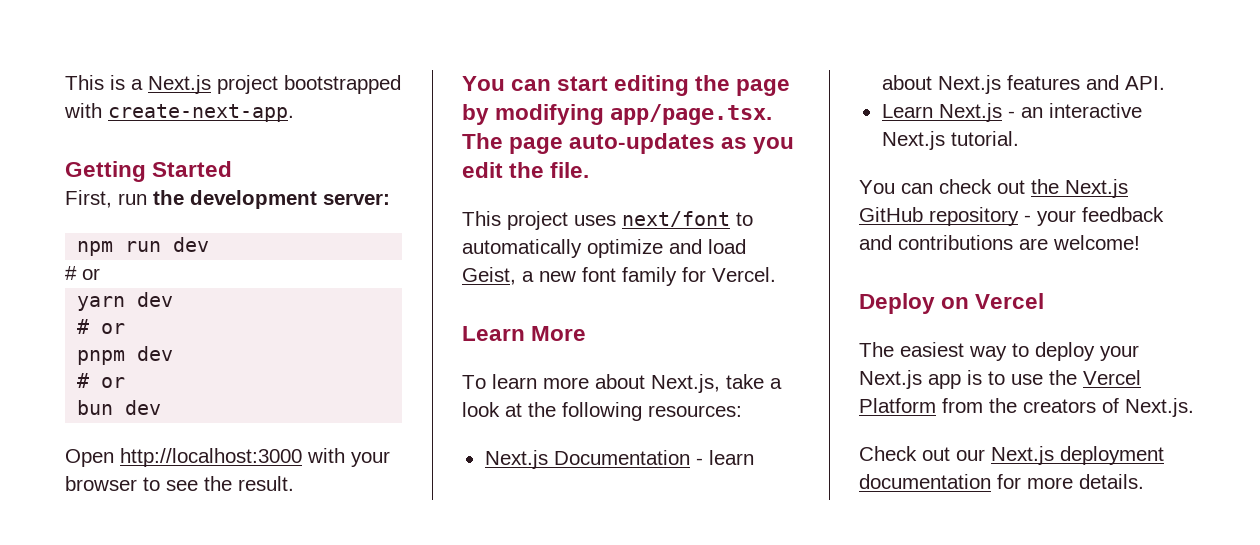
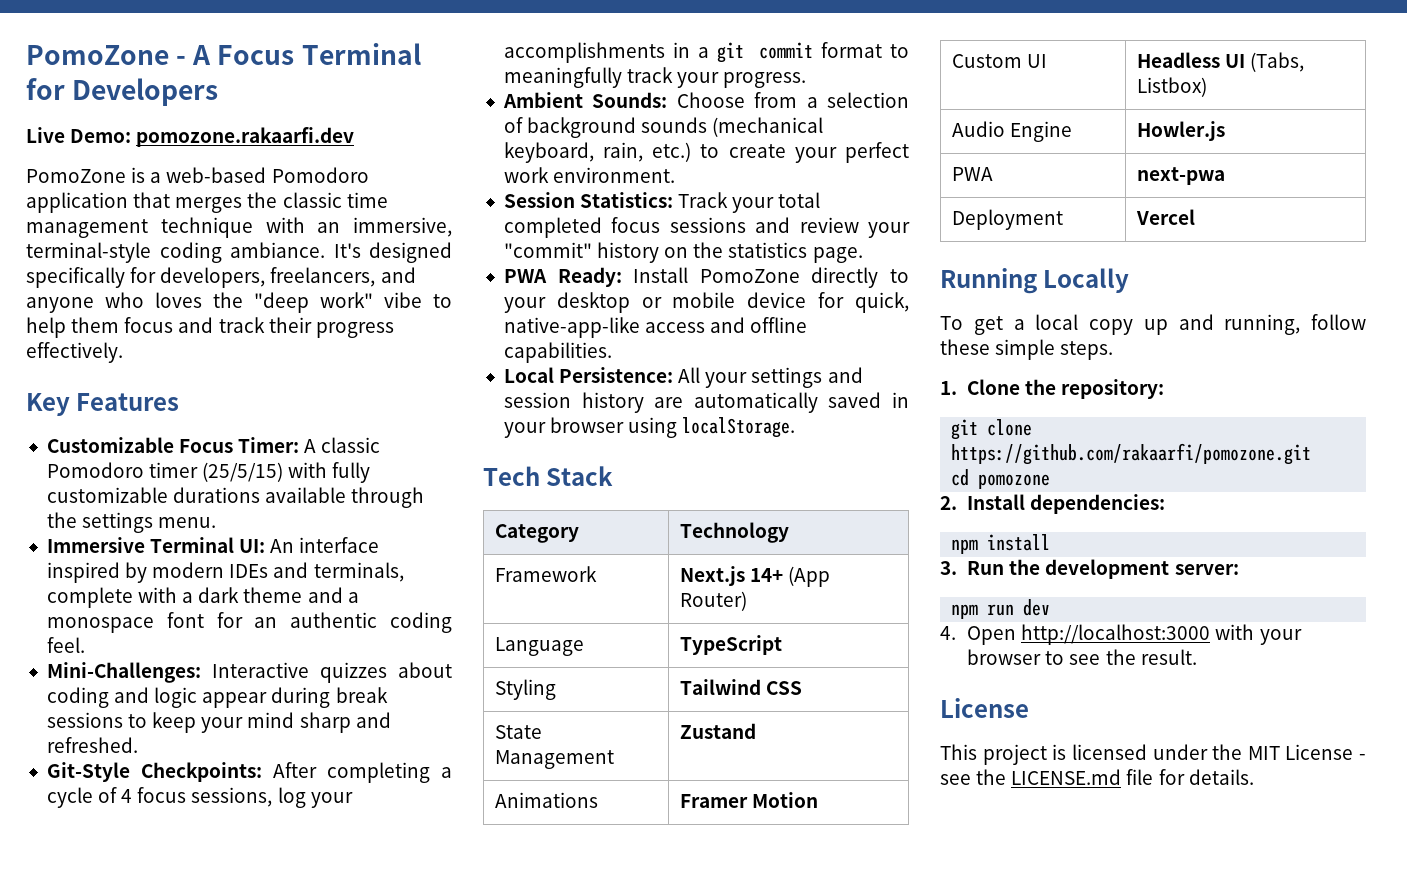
- This is a Next.js project bootstrapped with create-next-app.
- Getting Started
- First, run the development server:
+ PomoZone - A Focus Terminal for Developers
+ Live Demo: pomozone.rakaarfi.dev
+ PomoZone is a web-based Pomodoro application that merges the classic time management technique with an immersive, terminal-style coding ambiance. It's designed specifically for developers, freelancers, and anyone who loves the "deep work" vibe to help them focus and track their progress effectively.
+ Key Features
+ Customizable Focus Timer: A classic Pomodoro timer (25/5/15) with fully customizable durations available through the settings menu.
+ Immersive Terminal UI: An interface inspired by modern IDEs and terminals, complete with a dark theme and a monospace font for an authentic coding feel.
+ Mini-Challenges: Interactive quizzes about coding and logic appear during break sessions to keep your mind sharp and refreshed.
+ Git-Style Checkpoints: After completing a cycle of 4 focus sessions, log your accomplishments in a git commit format to meaningfully track your progress.
+ Ambient Sounds: Choose from a selection of background sounds (mechanical keyboard, rain, etc.) to create your perfect work environment.
+ Session Statistics: Track your total completed focus sessions and review your "commit" history on the statistics page.
+ PWA Ready: Install PomoZone directly to your desktop or mobile device for quick, native-app-like access and offline capabilities.
+ Local Persistence: All your settings and session history are automatically saved in your browser using localStorage.
+ Tech Stack
+ Category | Technology
+ Framework | Next.js 14+ (App Router)
+ Language | TypeScript
+ Styling | Tailwind CSS
+ State Management | Zustand
+ Animations | Framer Motion
+ Custom UI | Headless UI (Tabs, Listbox)
+ Audio Engine | Howler.js
+ PWA | next-pwa
+ Deployment | Vercel
+ Running Locally
+ To get a local copy up and running, follow these simple steps.
+ 1. Clone the repository:
+ git clone https://github.com/rakaarfi/pomozone.git
+ cd pomozone
+ 2. Install dependencies:
+ npm install
+ 3. Run the development server:
  npm run dev
- # or
- yarn dev
- # or
- pnpm dev
- # or
- bun dev
- Open http://localhost:3000 with your browser to see the result.
- You can start editing the page by modifying app/page.tsx. The page auto-updates as you edit the file.
- This project uses next/font to automatically optimize and load Geist, a new font family for Vercel.
- Learn More
- To learn more about Next.js, take a look at the following resources:
- Next.js Documentation - learn about Next.js features and API.
- Learn Next.js - an interactive Next.js tutorial.
- You can check out the Next.js GitHub repository - your feedback and contributions are welcome!
- Deploy on Vercel
- The easiest way to deploy your Next.js app is to use the Vercel Platform from the creators of Next.js.
- Check out our Next.js deployment documentation for more details.
+ 4. Open http://localhost:3000 with your browser to see the result.
+ License
+ This project is licensed under the MIT License - see the LICENSE.md file for details.

